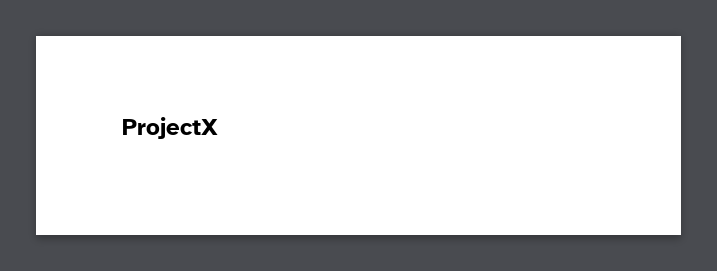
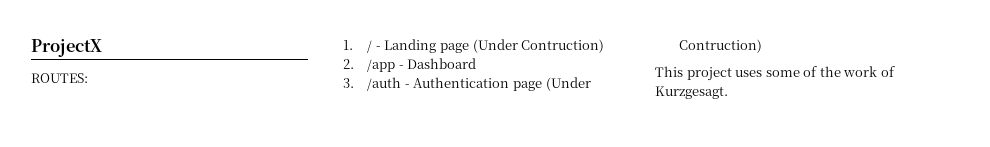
+ ROUTES:
+ 1. / - Landing page (Under Contruction)
+ 2. /app - Dashboard
+ 3. /auth - Authentication page (Under Contruction)
+ This project uses some of the work of Kurzgesagt.

